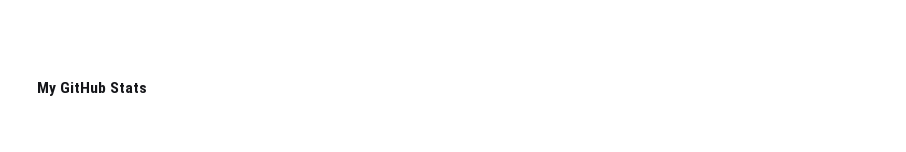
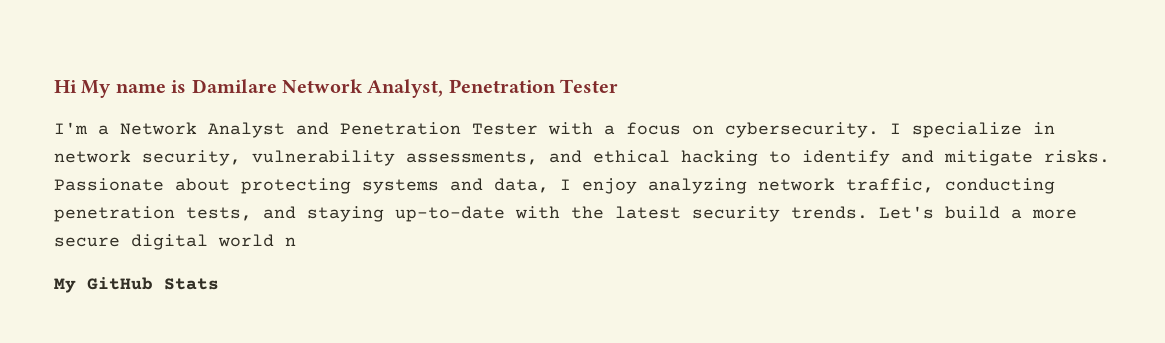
+ Hi My name is Damilare Network Analyst, Penetration Tester
+ I'm a Network Analyst and Penetration Tester with a focus on cybersecurity. I specialize in network security, vulnerability assessments, and ethical hacking to identify and mitigate risks. Passionate about protecting systems and data, I enjoy analyzing network traffic, conducting penetration tests, and staying up-to-date with the latest security trends. Let's build a more secure digital world n

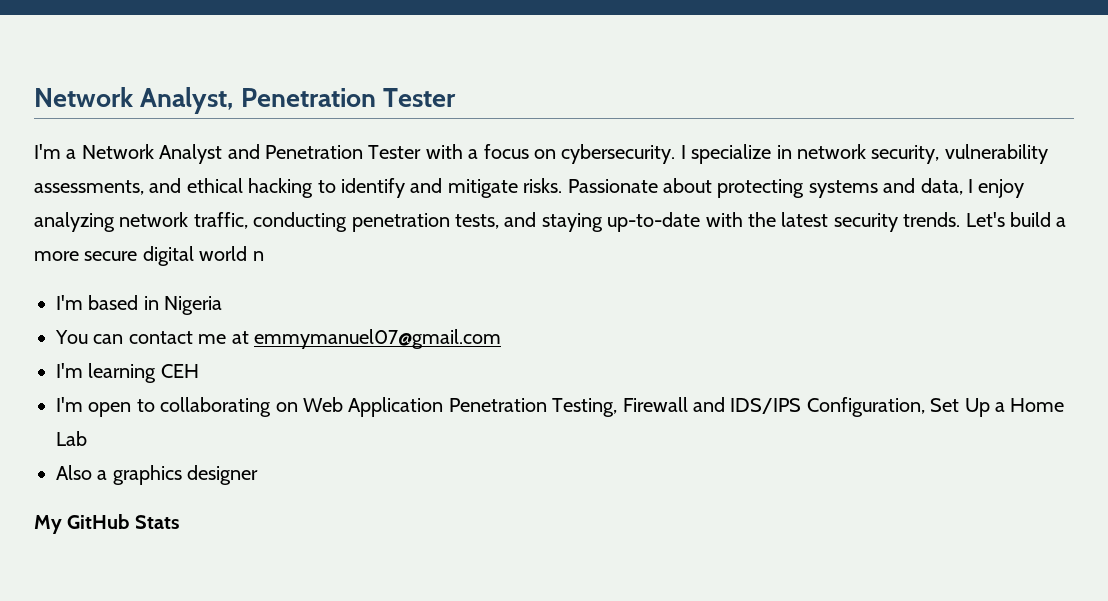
- Hi My name is Damilare Network Analyst, Penetration Tester
+ Network Analyst, Penetration Tester
+ I'm based in Nigeria
+ You can contact me at emmymanuel07@gmail.com
+ I'm learning CEH
+ I'm open to collaborating on Web Application Penetration Testing, Firewall and IDS/IPS Configuration, Set Up a Home Lab
+ Also a graphics designer

